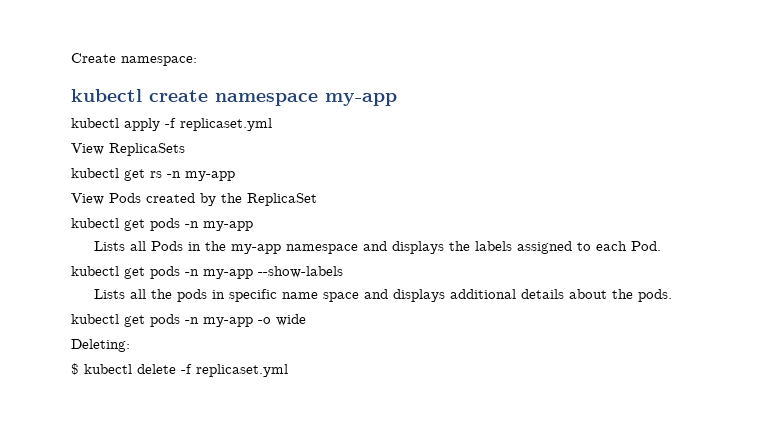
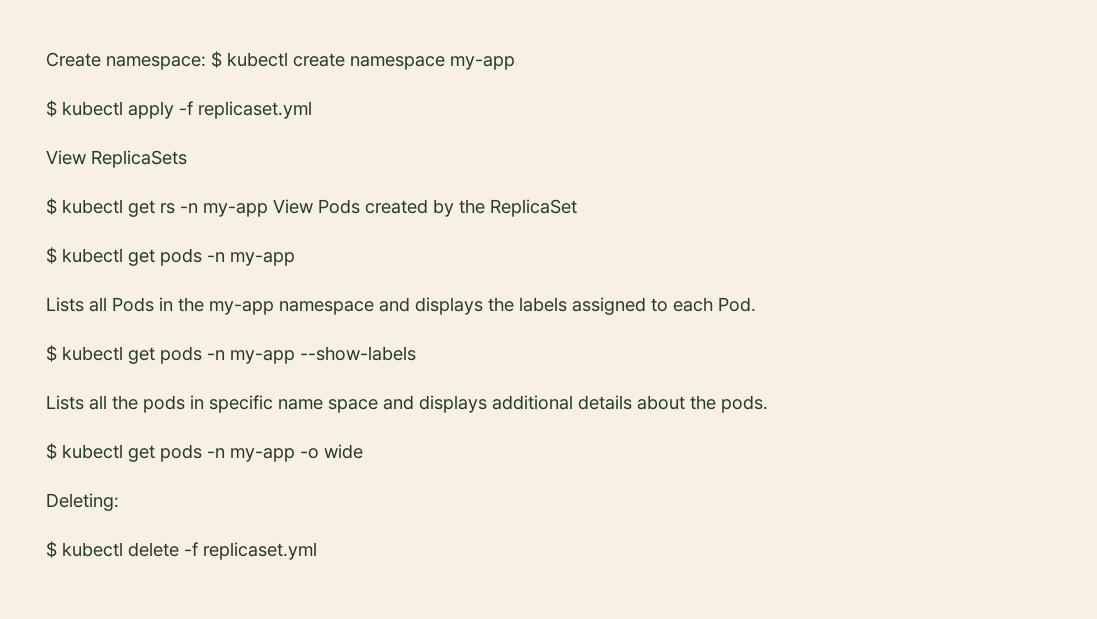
- Create namespace:
- kubectl create namespace my-app
+ Create namespace: $ kubectl create namespace my-app
- kubectl apply -f replicaset.yml
+ $ kubectl apply -f replicaset.yml
- kubectl get rs -n my-app
- View Pods created by the ReplicaSet
- kubectl get pods -n my-app
+ $ kubectl get rs -n my-app View Pods created by the ReplicaSet
+ $ kubectl get pods -n my-app
- kubectl get pods -n my-app --show-labels
+ $ kubectl get pods -n my-app --show-labels
- kubectl get pods -n my-app -o wide
+ $ kubectl get pods -n my-app -o wide

